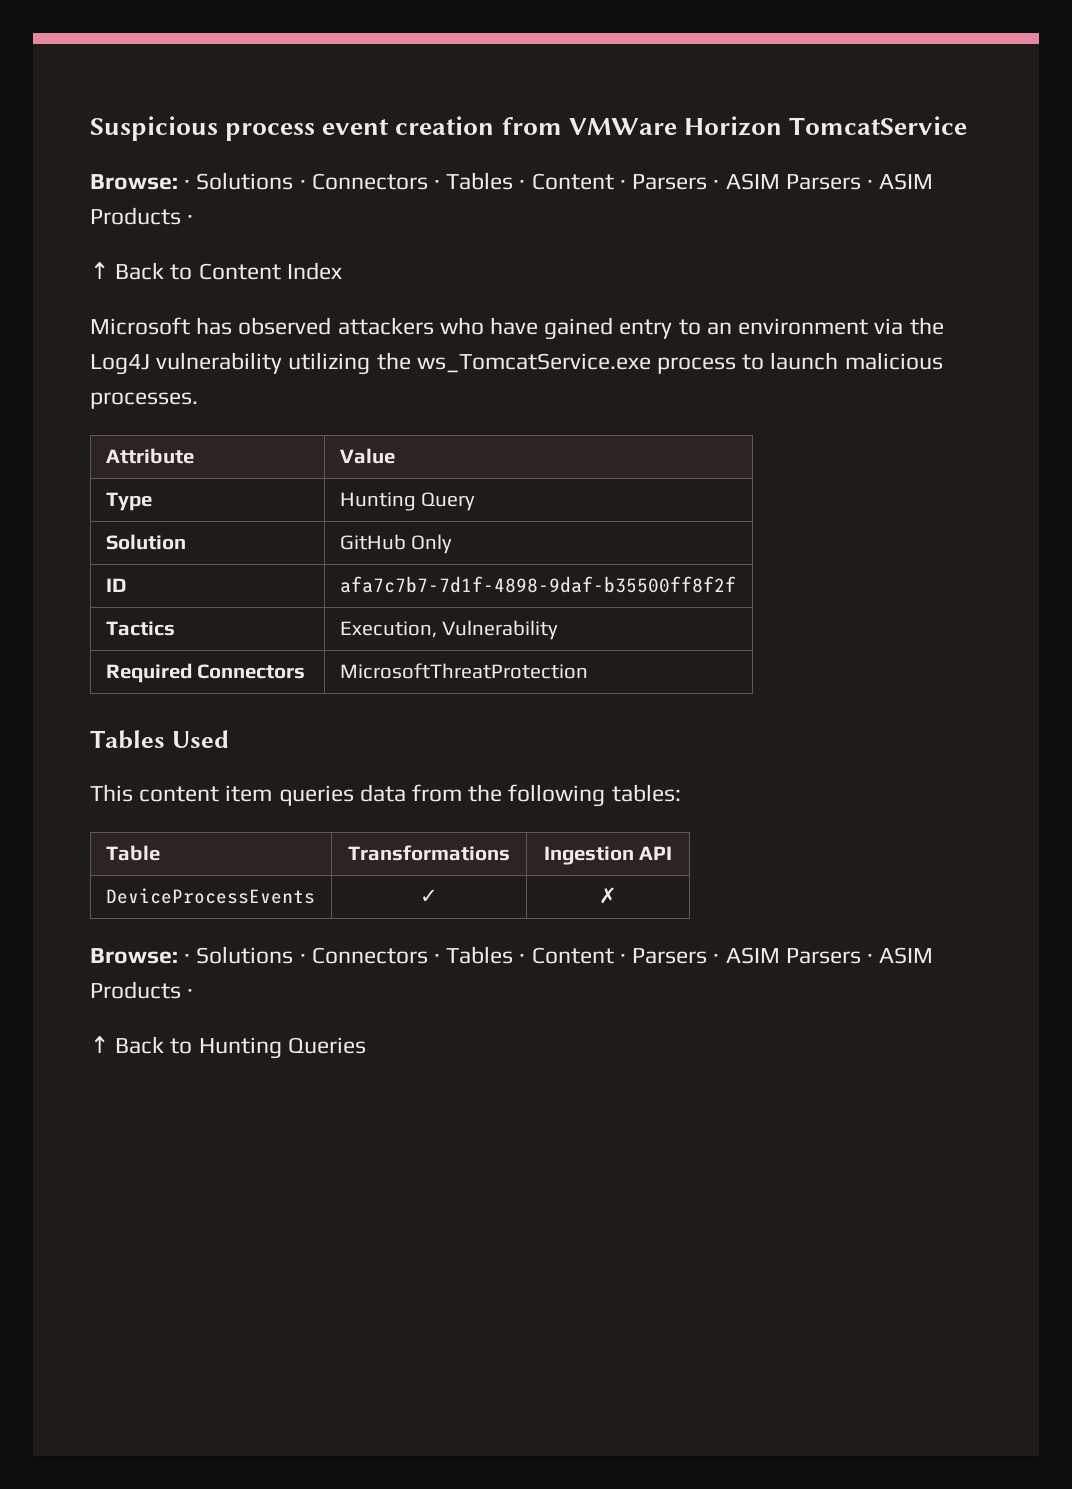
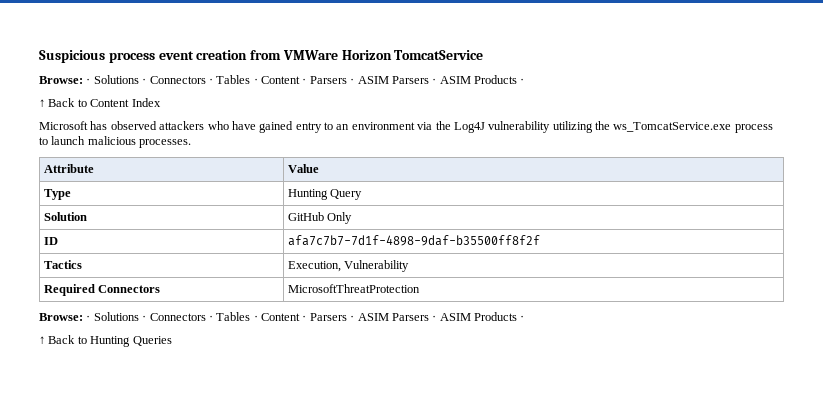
- Tables Used
- This content item queries data from the following tables:
- Table | Transformations | Ingestion API
- DeviceProcessEvents | ✓ | ✗

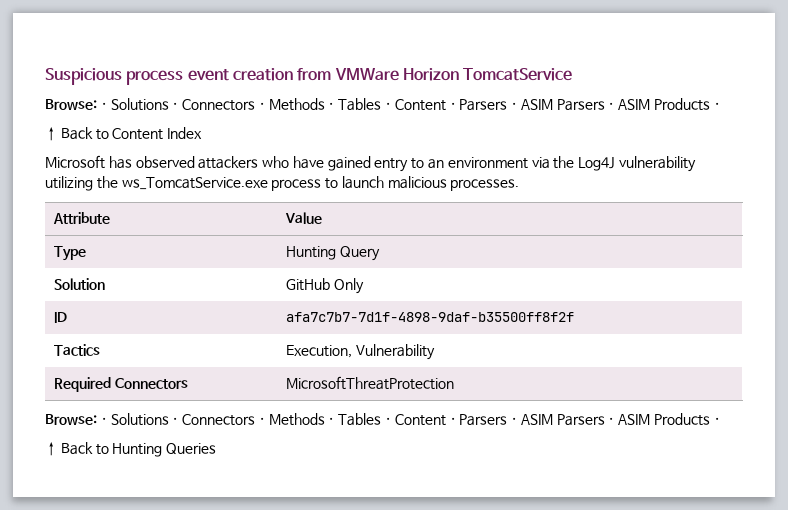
  Suspicious process event creation from VMWare Horizon TomcatService
- Browse: · Solutions · Connectors · Tables · Content · Parsers · ASIM Parsers · ASIM Products ·
+ Browse: · Solutions · Connectors · Methods · Tables · Content · Parsers · ASIM Parsers · ASIM Products ·
  Required Connectors | MicrosoftThreatProtection
- Browse: · Solutions · Connectors · Tables · Content · Parsers · ASIM Parsers · ASIM Products ·
+ Browse: · Solutions · Connectors · Methods · Tables · Content · Parsers · ASIM Parsers · ASIM Products ·

